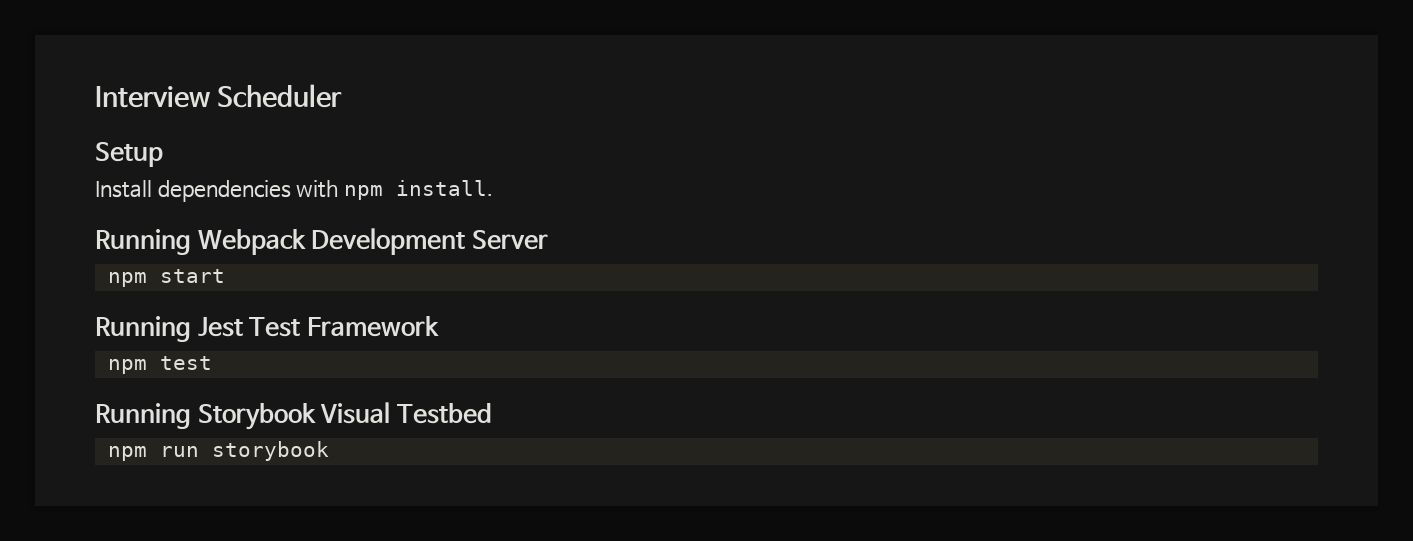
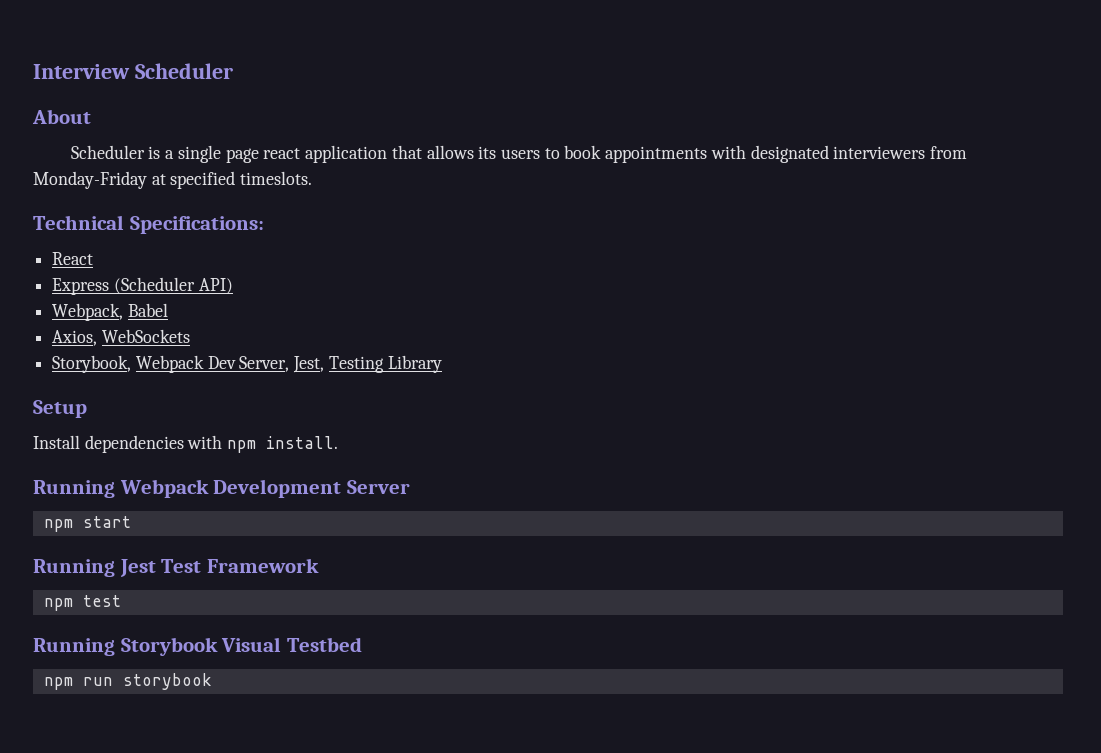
+ About
+ Scheduler is a single page react application that allows its users to book appointments with designated interviewers from Monday-Friday at specified timeslots.
+ Technical Specifications:
+ React
+ Express (Scheduler API)
+ Webpack, Babel
+ Axios, WebSockets
+ Storybook, Webpack Dev Server, Jest, Testing Library

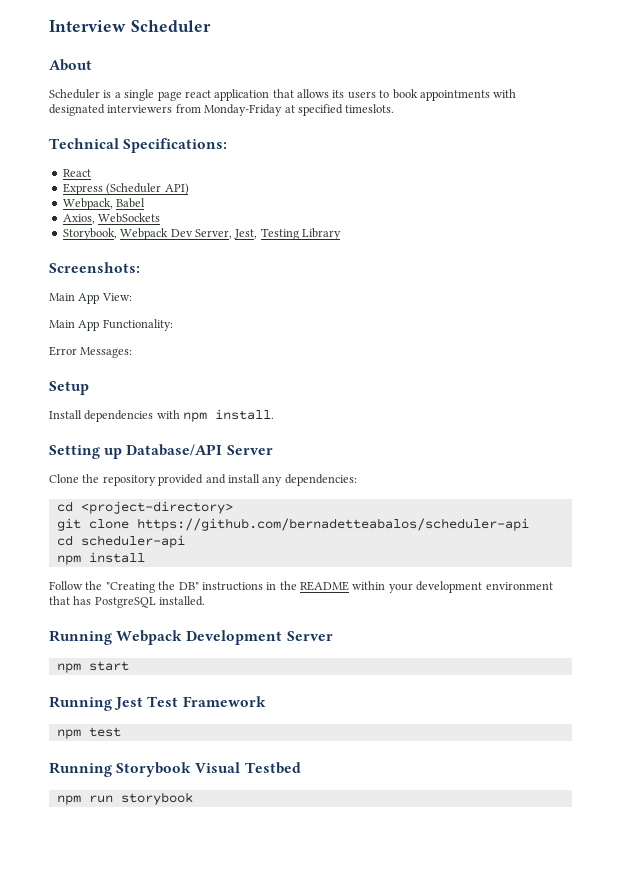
+ Screenshots:
+ Main App View:
+ Main App Functionality:
+ Error Messages:
+ Setting up Database/API Server
+ Clone the repository provided and install any dependencies:
+ cd <project-directory>
+ git clone https://github.com/bernadetteabalos/scheduler-api
+ cd scheduler-api
+ npm install
+ Follow the "Creating the DB" instructions in the README within your development environment that has PostgreSQL installed.

